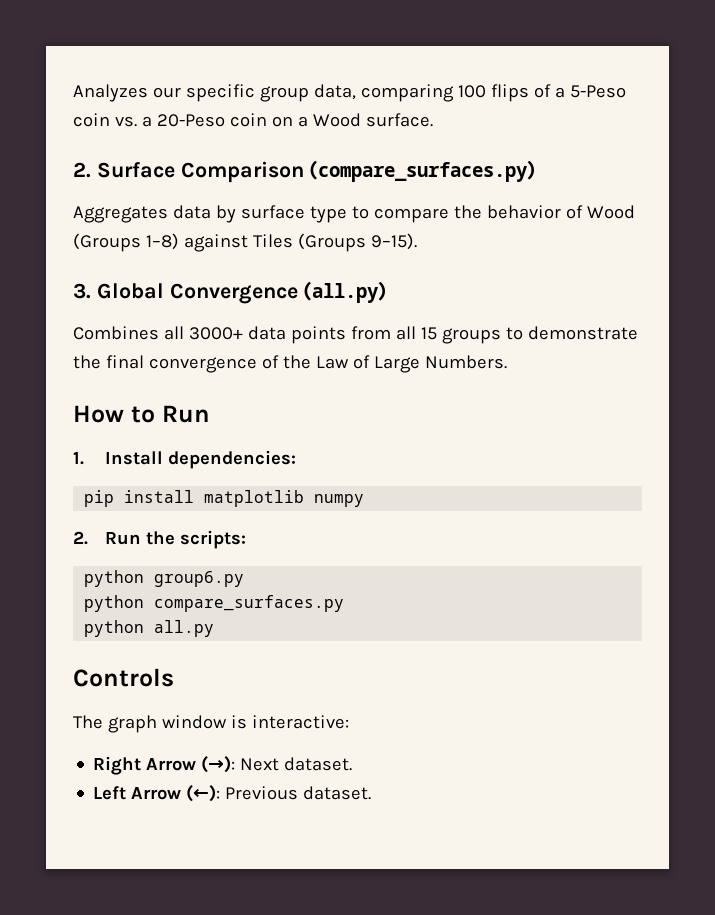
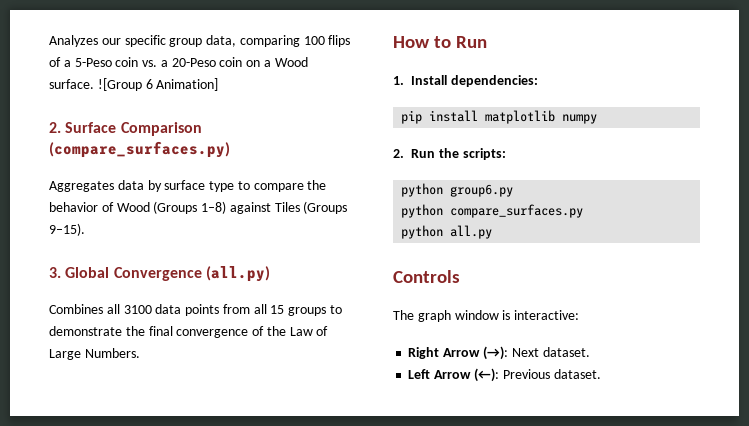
+ ![Group 6 Animation]
- Combines all 3000+ data points from all 15 groups to demonstrate the final convergence of the Law of Large Numbers.
+ Combines all 3100 data points from all 15 groups to demonstrate the final convergence of the Law of Large Numbers.

